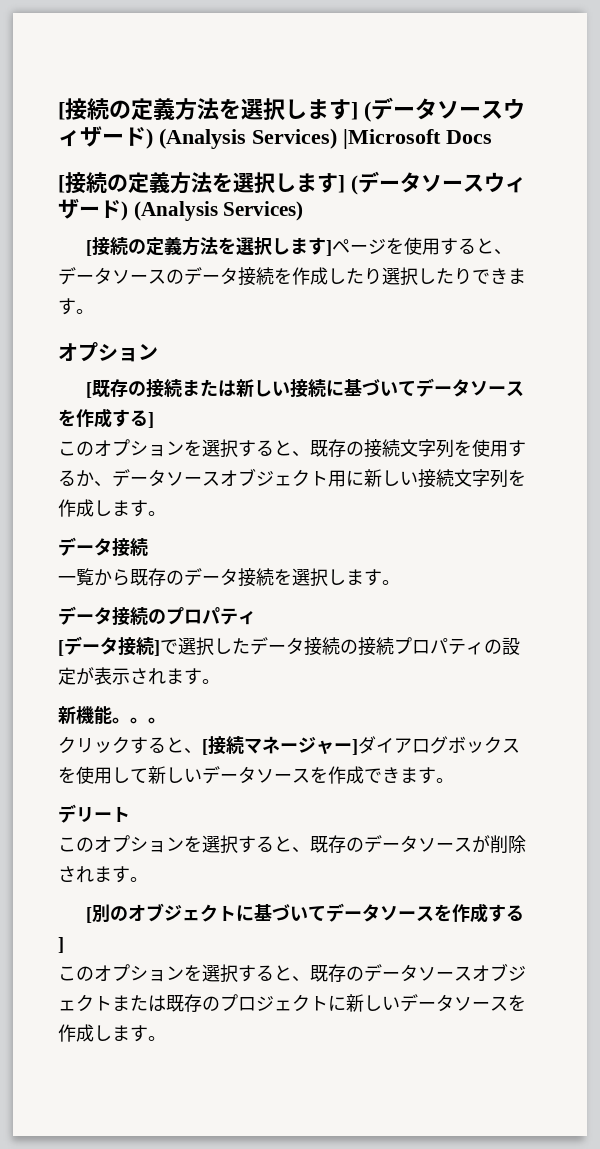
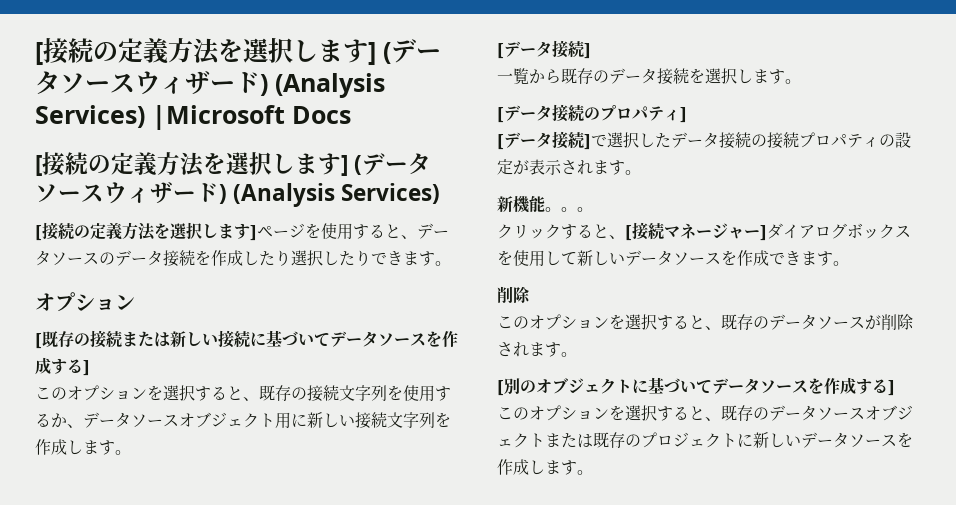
  このオプションを選択すると、既存の接続文字列を使用するか、データソースオブジェクト用に新しい接続文字列を作成します。
- データ接続
+ [データ接続]
- データ接続のプロパティ
+ [データ接続のプロパティ]
  クリックすると、[接続マネージャー]ダイアログボックスを使用して新しいデータソースを作成できます。
- デリート
+ 削除

